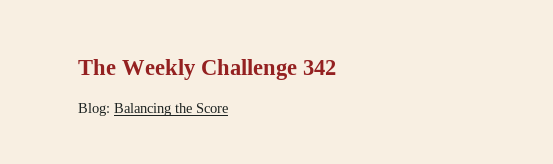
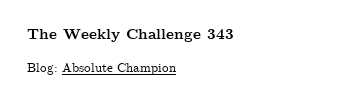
- The Weekly Challenge 342
+ The Weekly Challenge 343
- Blog: Balancing the Score
+ Blog: Absolute Champion

